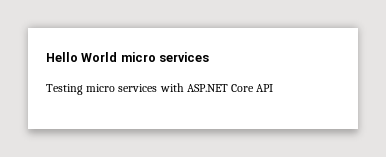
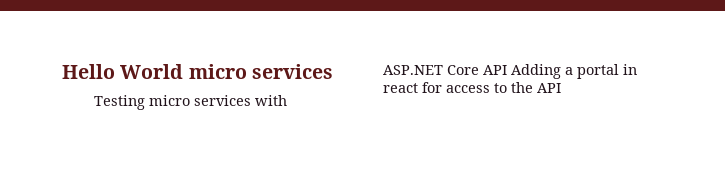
- Testing micro services with ASP.NET Core API
+ Testing micro services with ASP.NET Core API Adding a portal in react for access to the API

